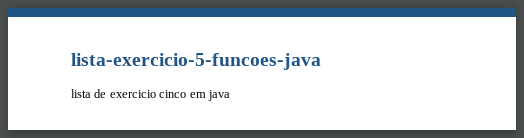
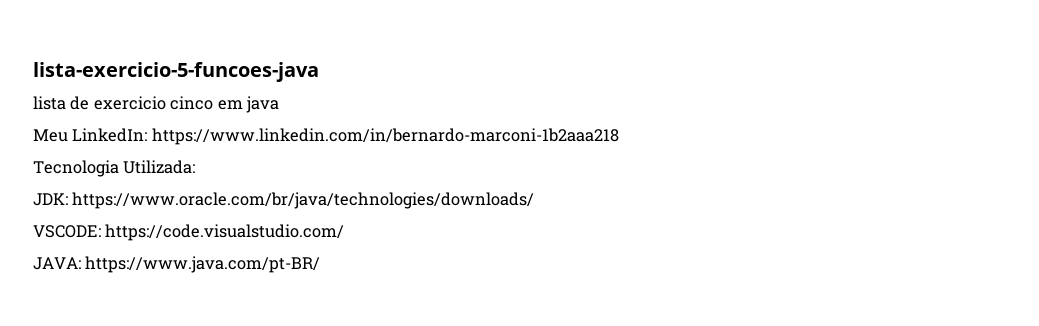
+ Meu LinkedIn: https://www.linkedin.com/in/bernardo-marconi-1b2aaa218
+ Tecnologia Utilizada:
+ JDK: https://www.oracle.com/br/java/technologies/downloads/
+ VSCODE: https://code.visualstudio.com/
+ JAVA: https://www.java.com/pt-BR/

